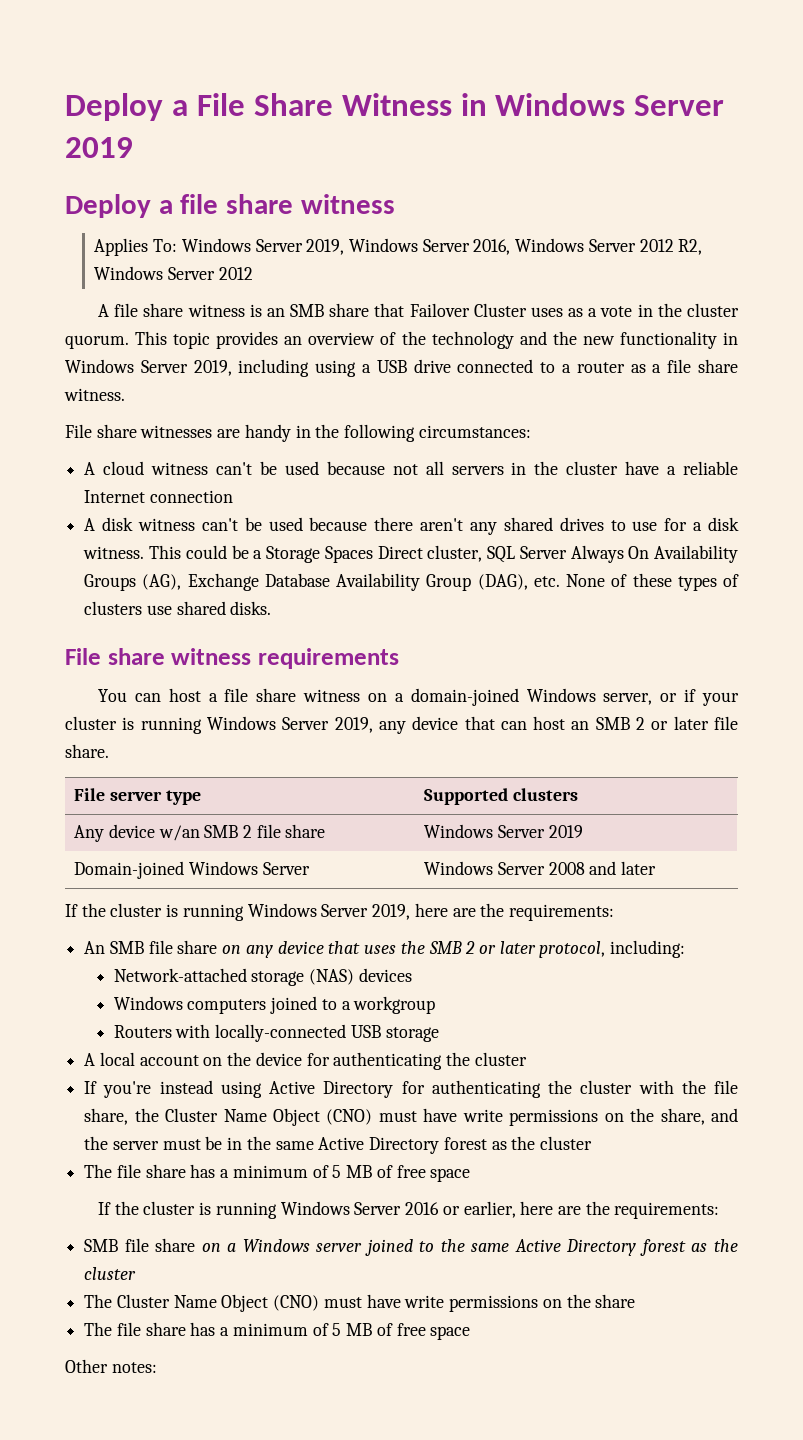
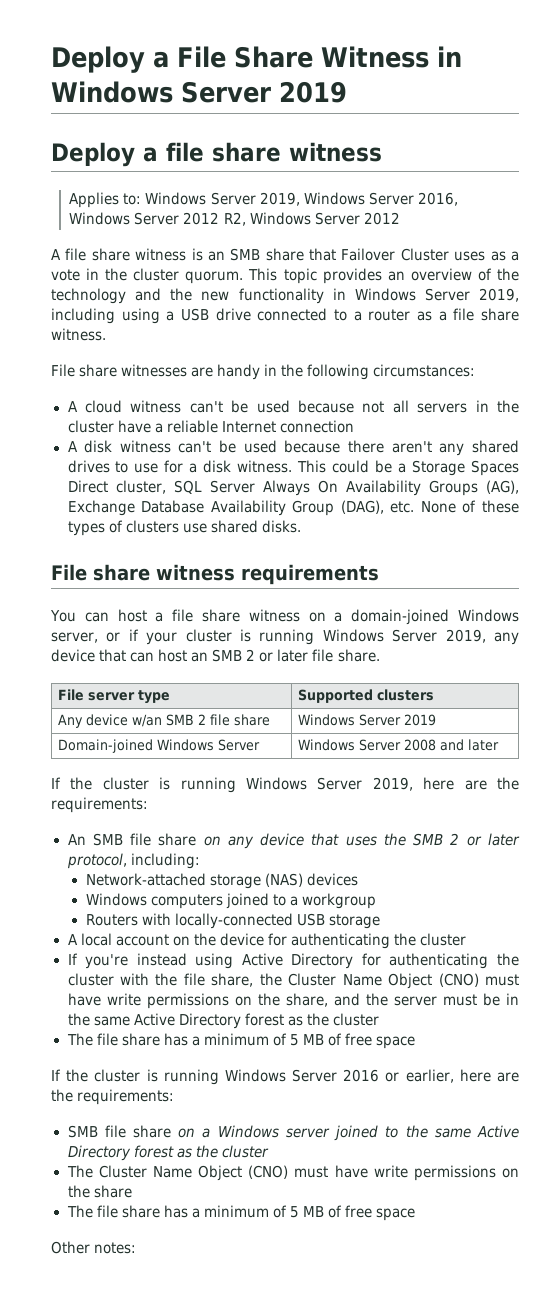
- Applies To: Windows Server 2019, Windows Server 2016, Windows Server 2012 R2, Windows Server 2012
+ Applies to: Windows Server 2019, Windows Server 2016, Windows Server 2012 R2, Windows Server 2012

